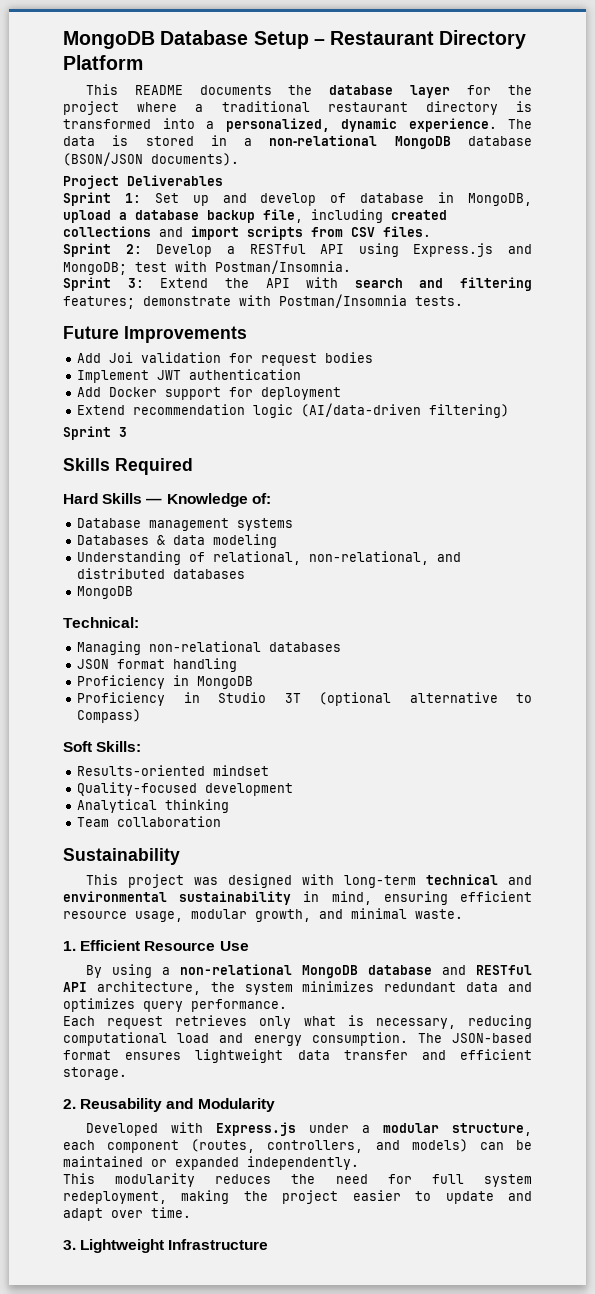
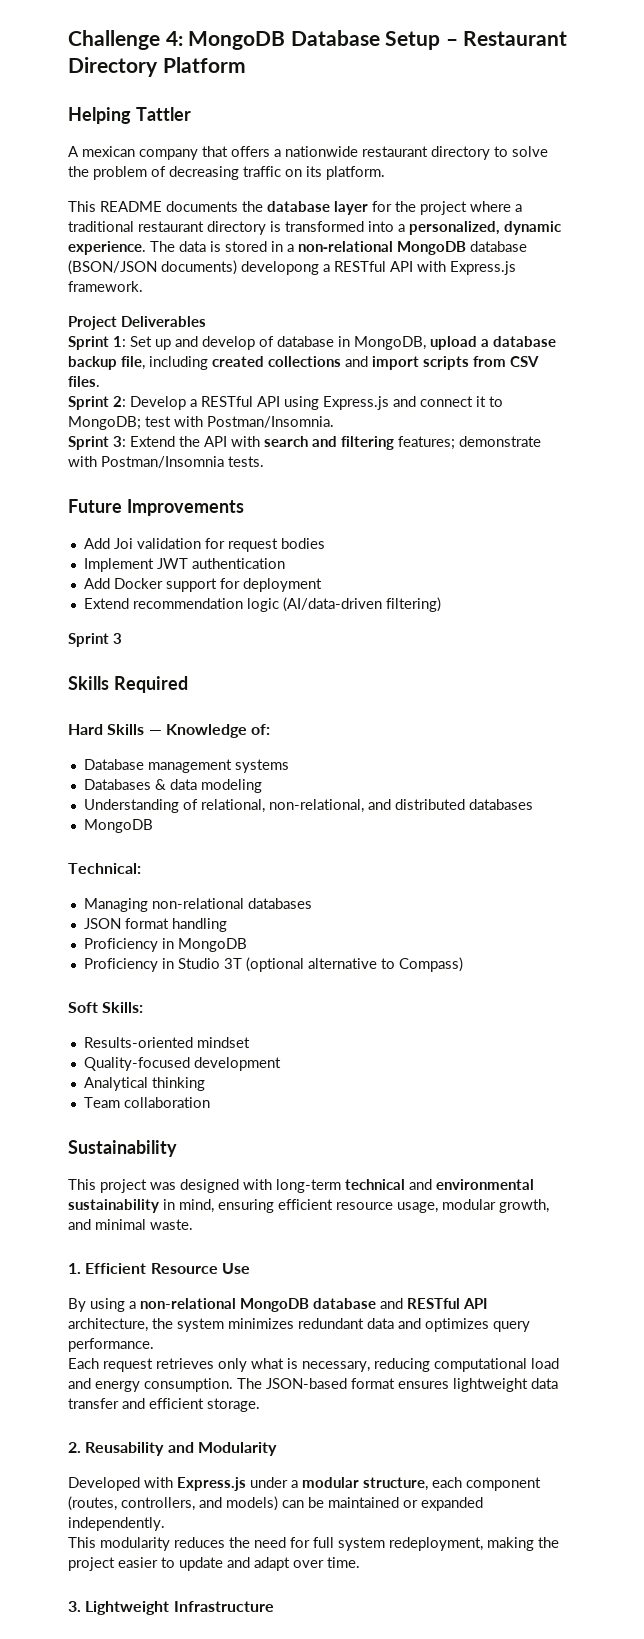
- MongoDB Database Setup – Restaurant Directory Platform
+ Challenge 4: MongoDB Database Setup – Restaurant Directory Platform
+ Helping Tattler
+ A mexican company that offers a nationwide restaurant directory to solve the problem of decreasing traffic on its platform.
- The data is stored in a non‑relational MongoDB database (BSON/JSON documents).
+ The data is stored in a non‑relational MongoDB database (BSON/JSON documents) developong a RESTful API with Express.js framework.
- Sprint 2: Develop a RESTful API using Express.js and MongoDB; test with Postman/Insomnia.
+ Sprint 2: Develop a RESTful API using Express.js and connect it to MongoDB; test with Postman/Insomnia.

